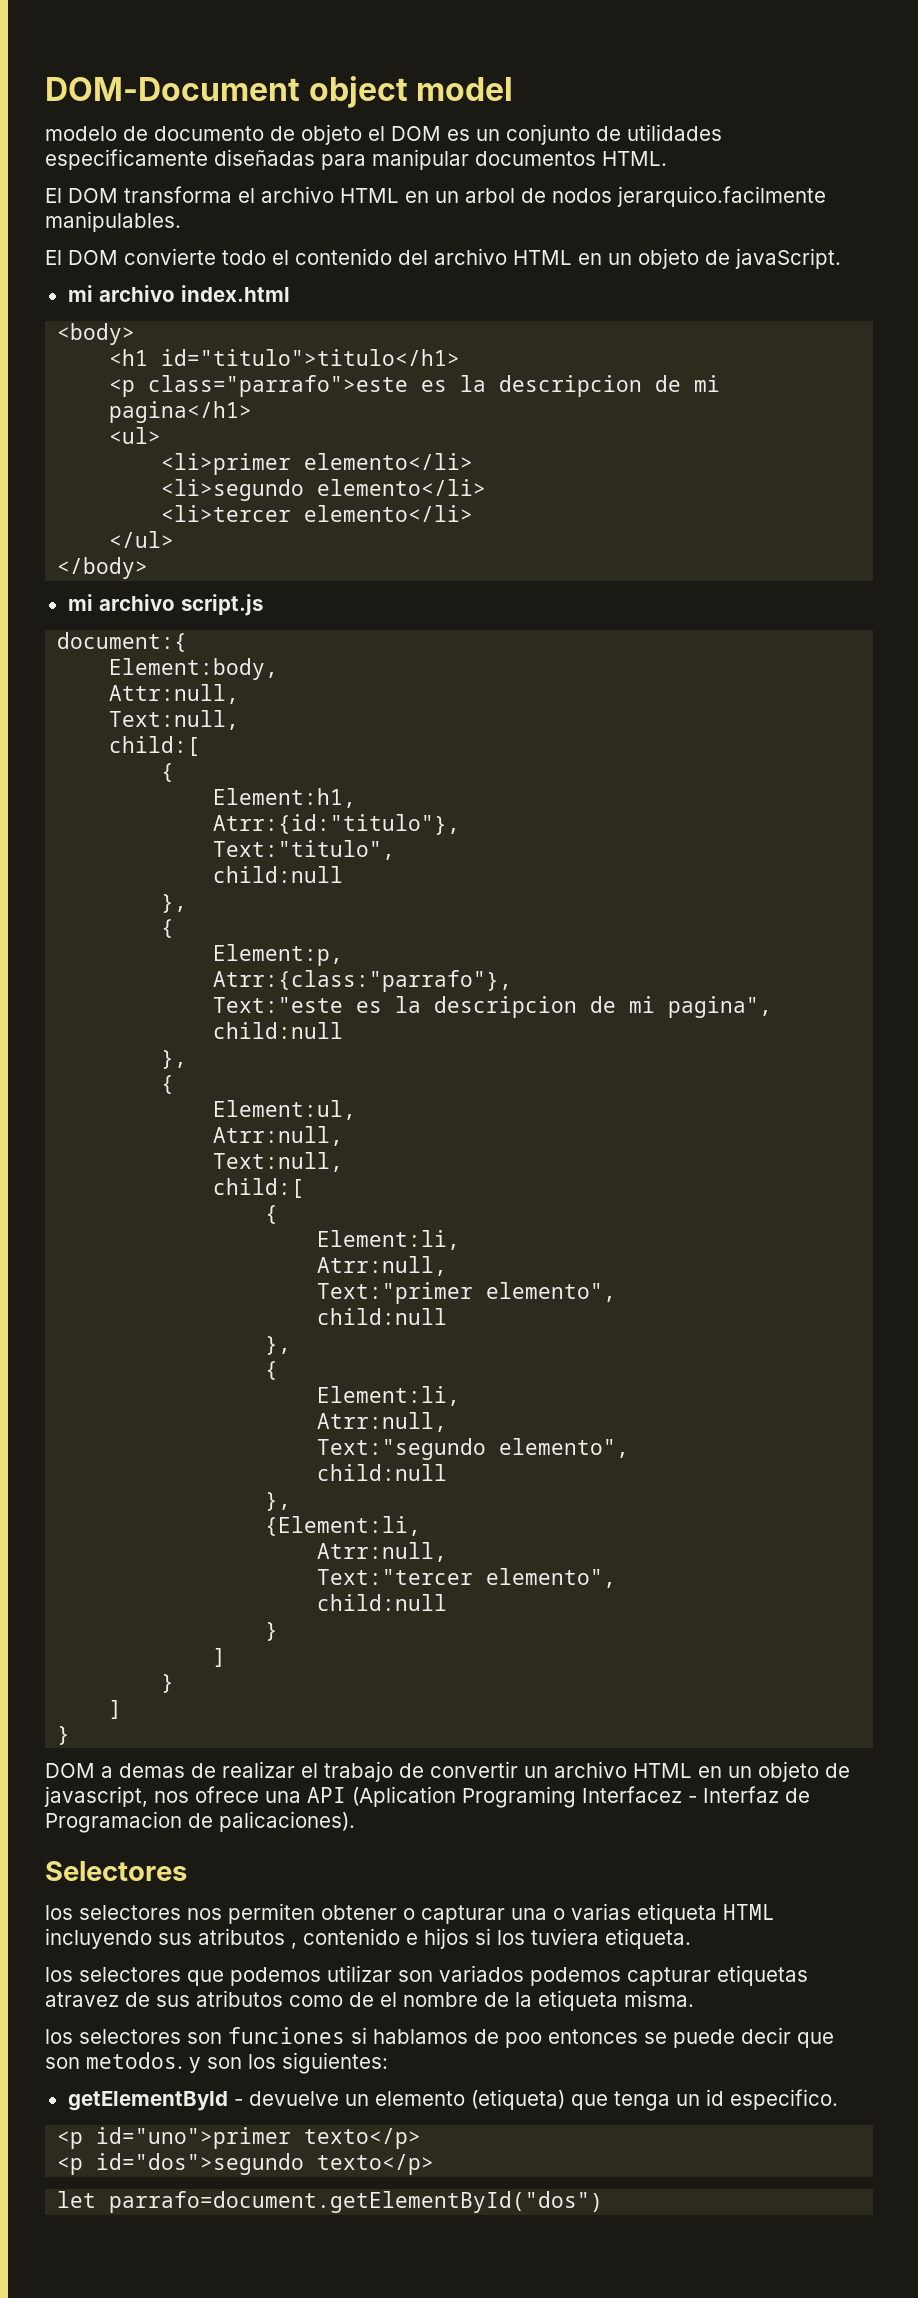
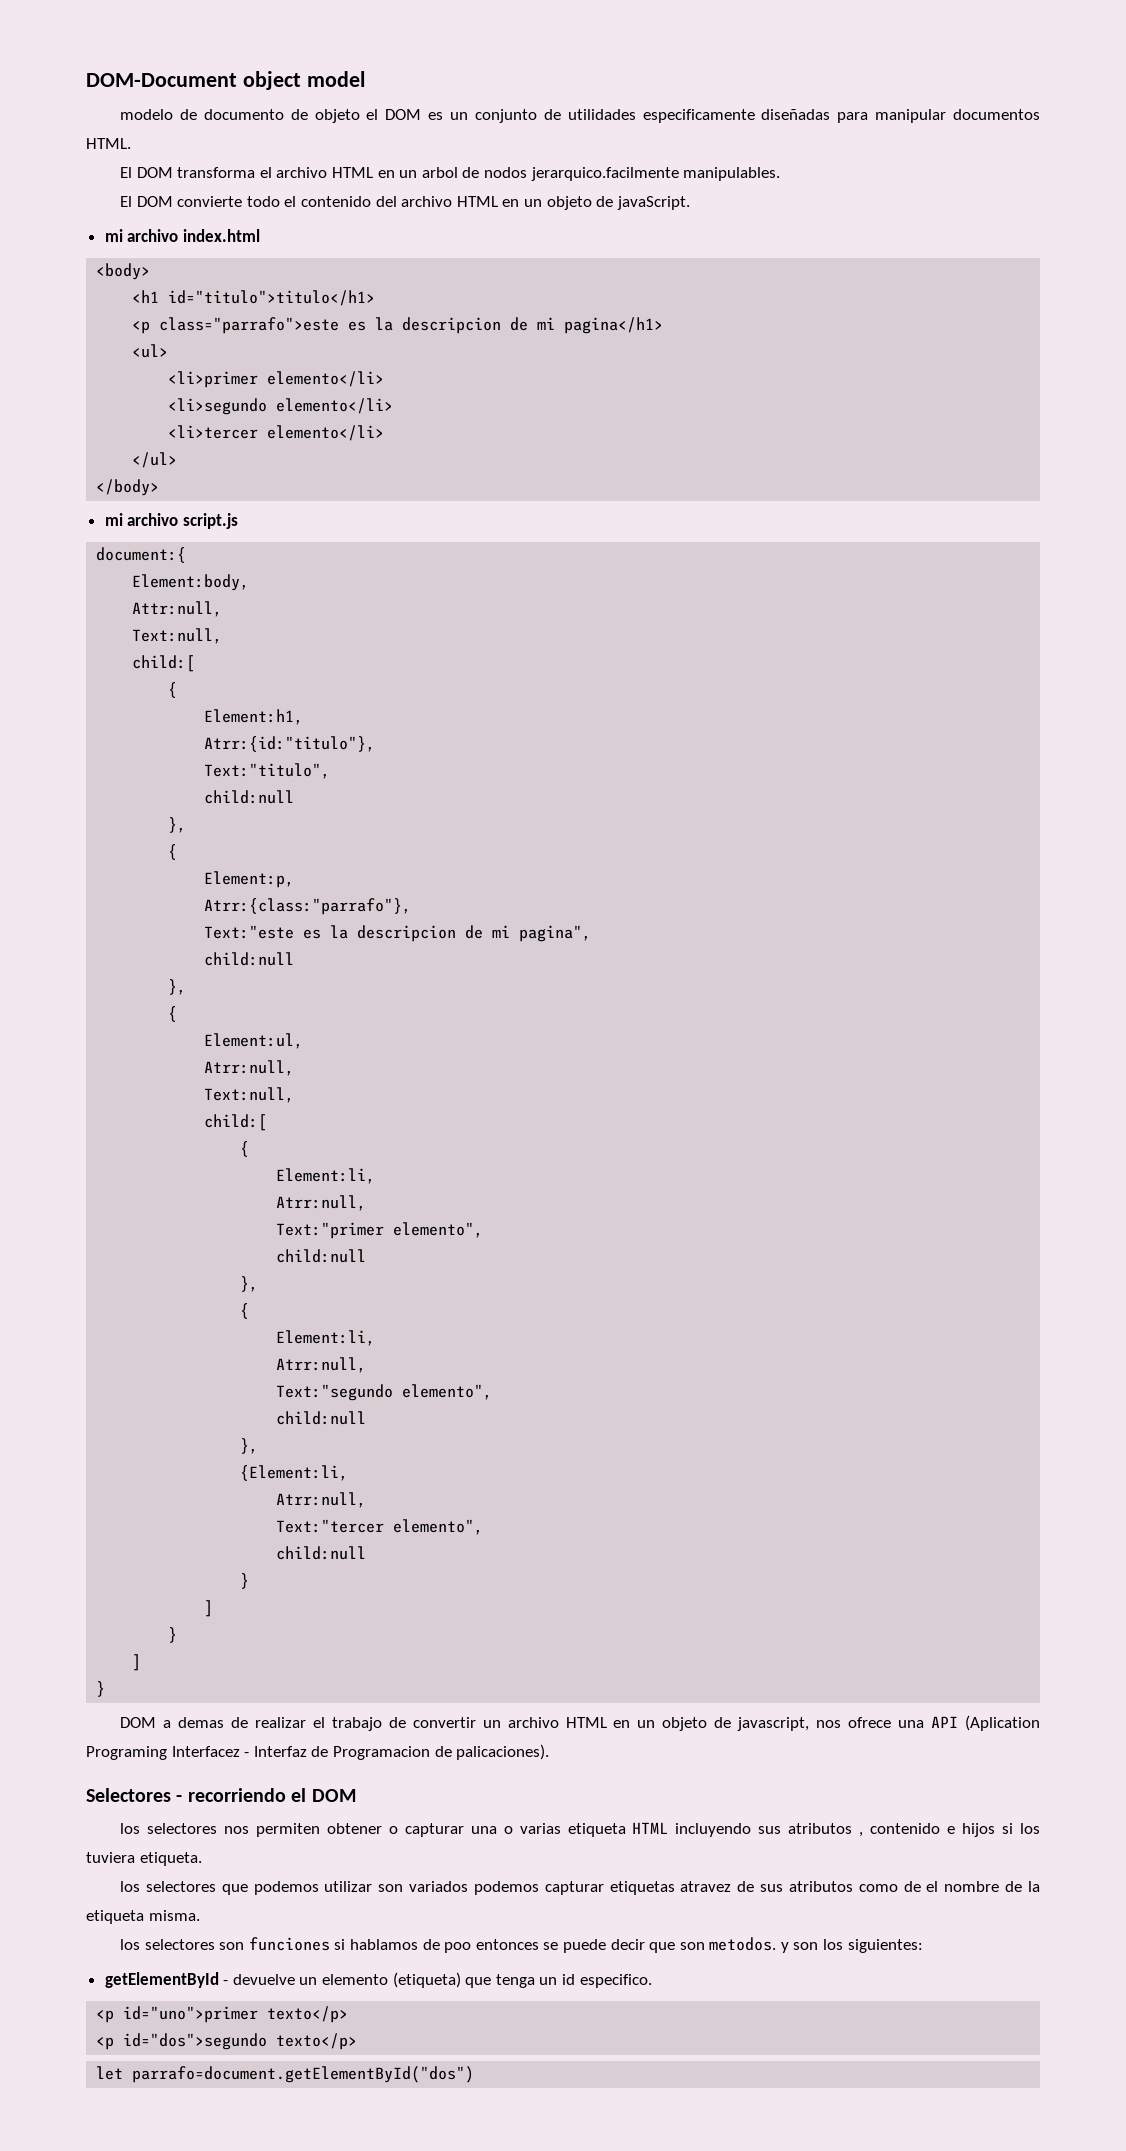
- Selectores
+ Selectores - recorriendo el DOM

